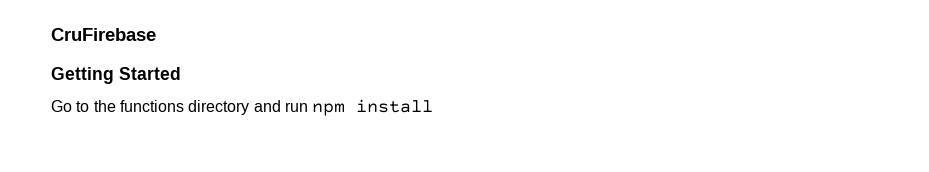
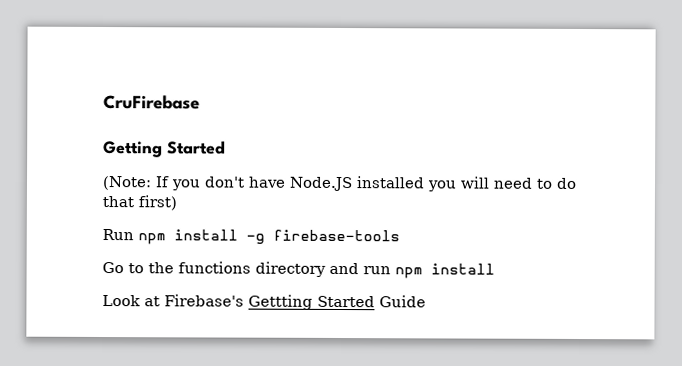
+ (Note: If you don't have Node.JS installed you will need to do that first)
+ Run npm install -g firebase-tools
+ Look at Firebase's Gettting Started Guide

